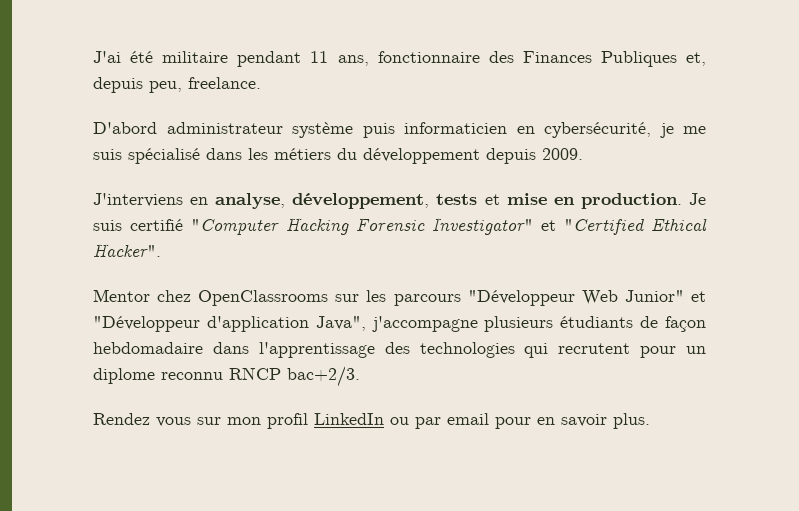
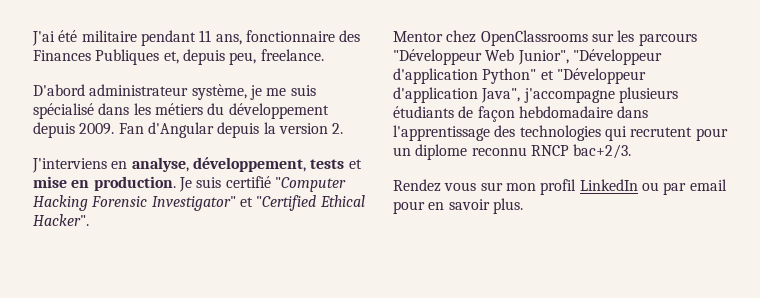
- D'abord administrateur système puis informaticien en cybersécurité, je me suis spécialisé dans les métiers du développement depuis 2009.
+ D'abord administrateur système, je me suis spécialisé dans les métiers du développement depuis 2009. Fan d'Angular depuis la version 2.
- Mentor chez OpenClassrooms sur les parcours "Développeur Web Junior" et "Développeur d'application Java", j'accompagne plusieurs étudiants de façon hebdomadaire dans l'apprentissage des technologies qui recrutent pour un diplome reconnu RNCP bac+2/3.
+ Mentor chez OpenClassrooms sur les parcours "Développeur Web Junior", "Développeur d'application Python" et "Développeur d'application Java", j'accompagne plusieurs étudiants de façon hebdomadaire dans l'apprentissage des technologies qui recrutent pour un diplome reconnu RNCP bac+2/3.

